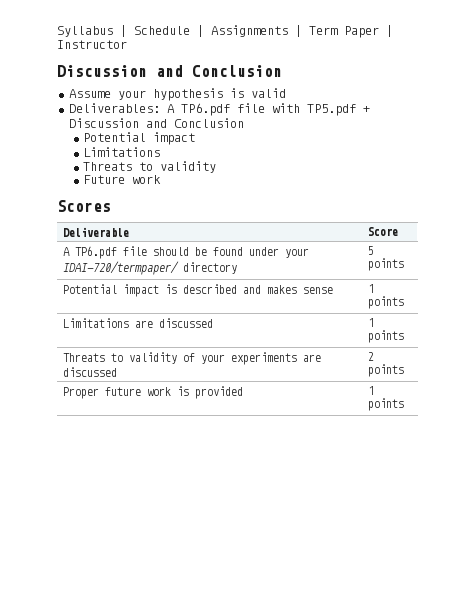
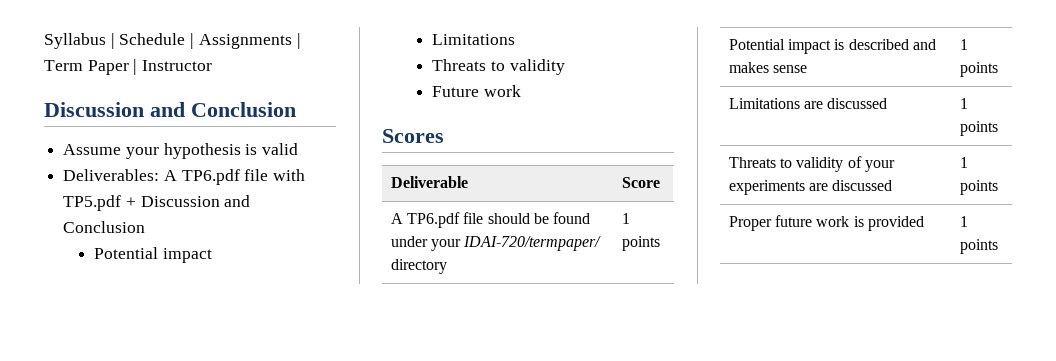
- A TP6.pdf file should be found under your IDAI-720/termpaper/ directory | 5 points
+ A TP6.pdf file should be found under your IDAI-720/termpaper/ directory | 1 points
- Threats to validity of your experiments are discussed | 2 points
+ Threats to validity of your experiments are discussed | 1 points

